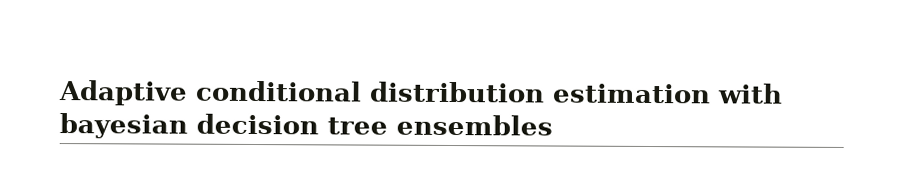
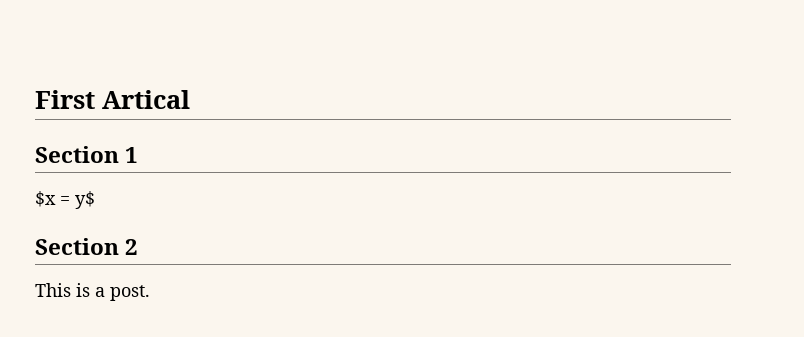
- Adaptive conditional distribution estimation with bayesian decision tree ensembles
+ First Artical
+ Section 1
+ $x = y$
+ Section 2
+ This is a post.

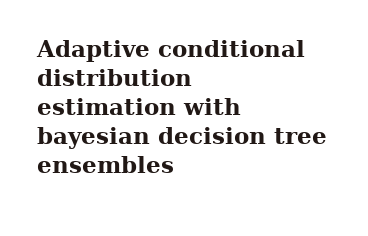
- First Artical
- Section 1
- $x = y$
- Section 2
- This is a post.
+ Adaptive conditional distribution estimation with bayesian decision tree ensembles

